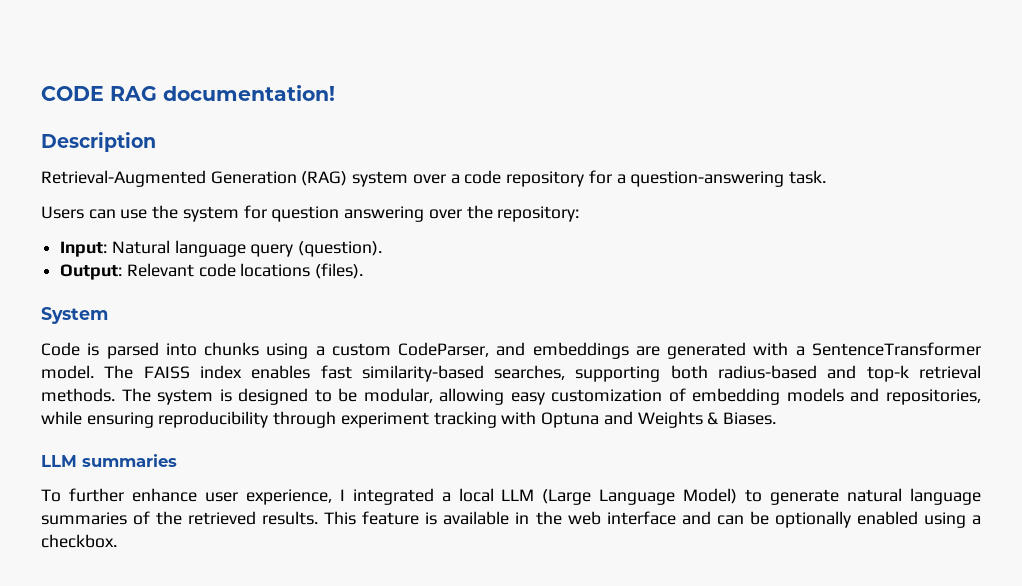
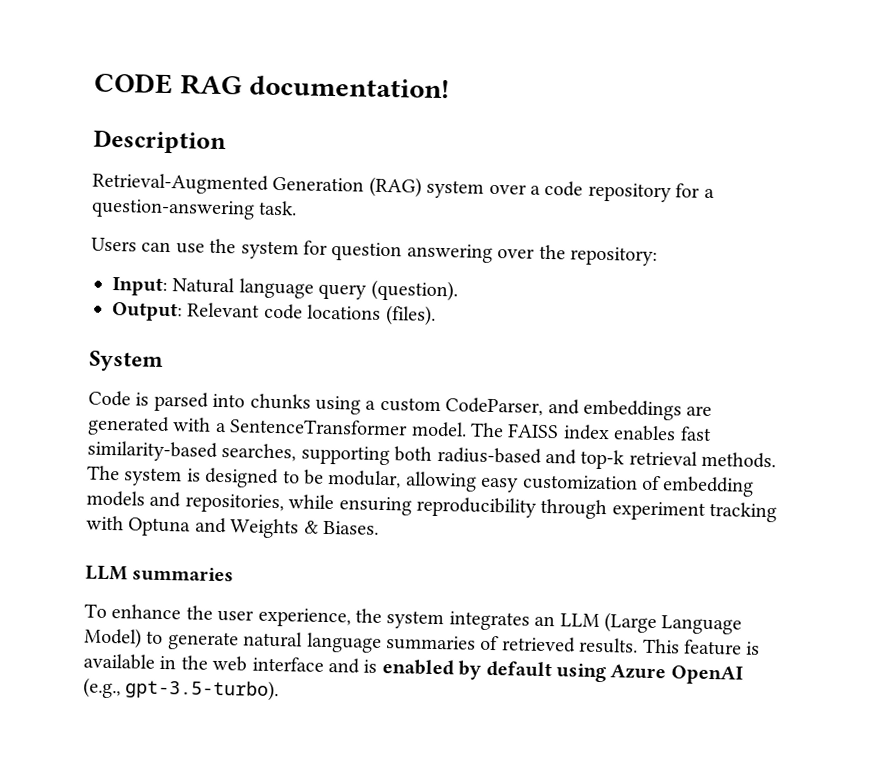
- To further enhance user experience, I integrated a local LLM (Large Language Model) to generate natural language summaries of the retrieved results.
+ To enhance the user experience, the system integrates an LLM (Large Language Model) to generate natural language summaries of retrieved results.
- This feature is available in the web interface and can be optionally enabled using a checkbox.
+ This feature is available in the web interface and is enabled by default using Azure OpenAI (e.g., gpt-3.5-turbo).

